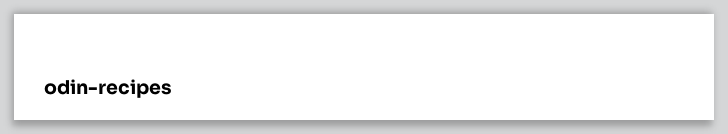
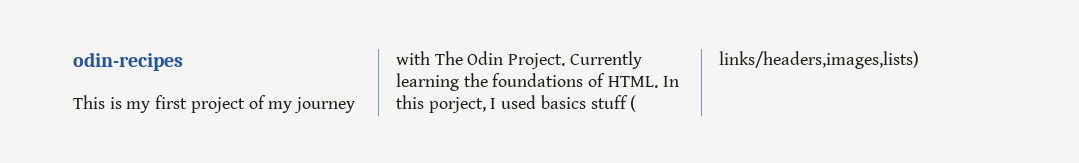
+ This is my first project of my journey with The Odin Project. Currently learning the foundations of HTML. In this porject, I used basics stuff ( links/headers,images,lists)

